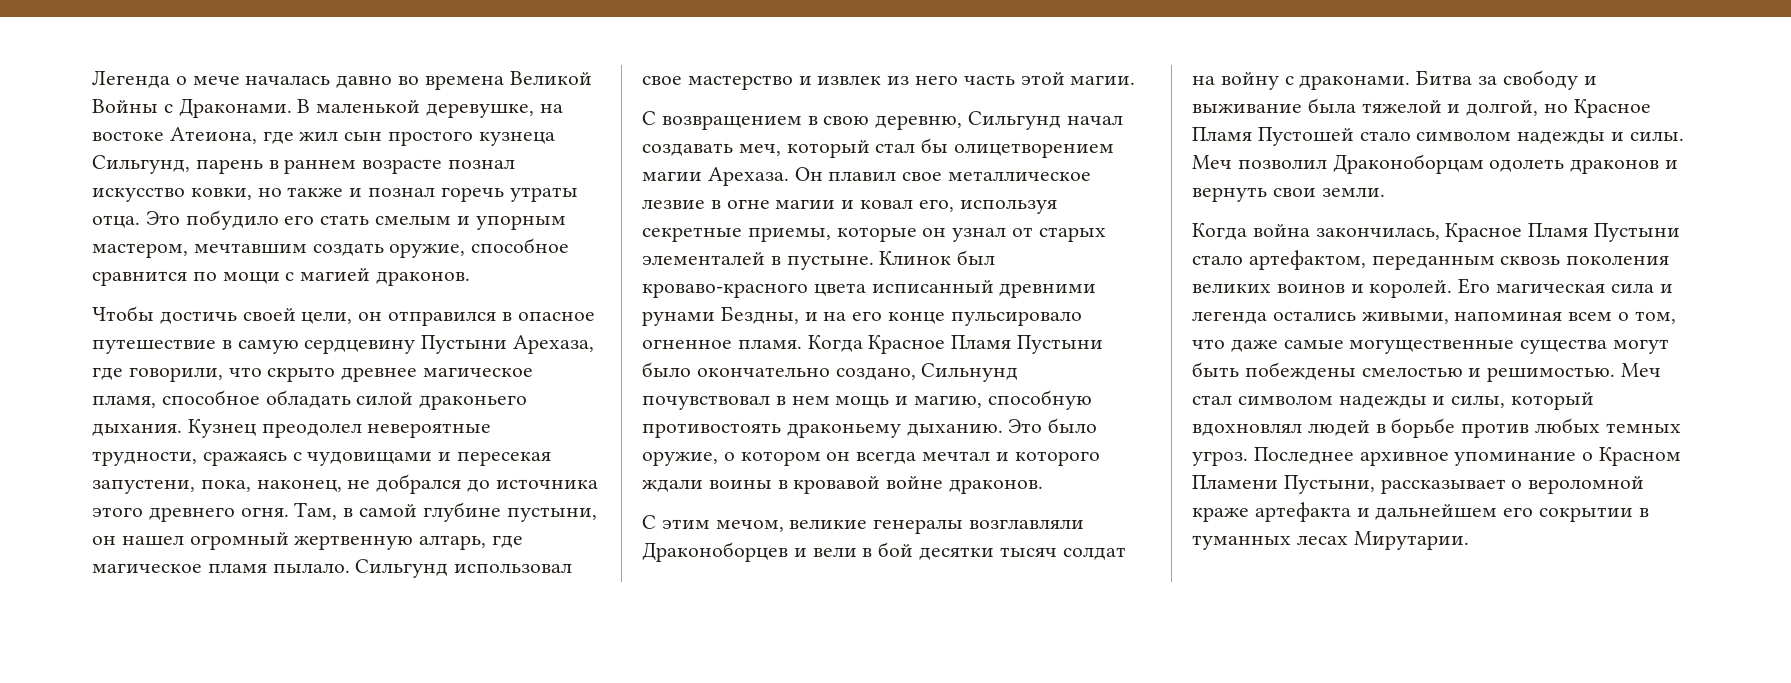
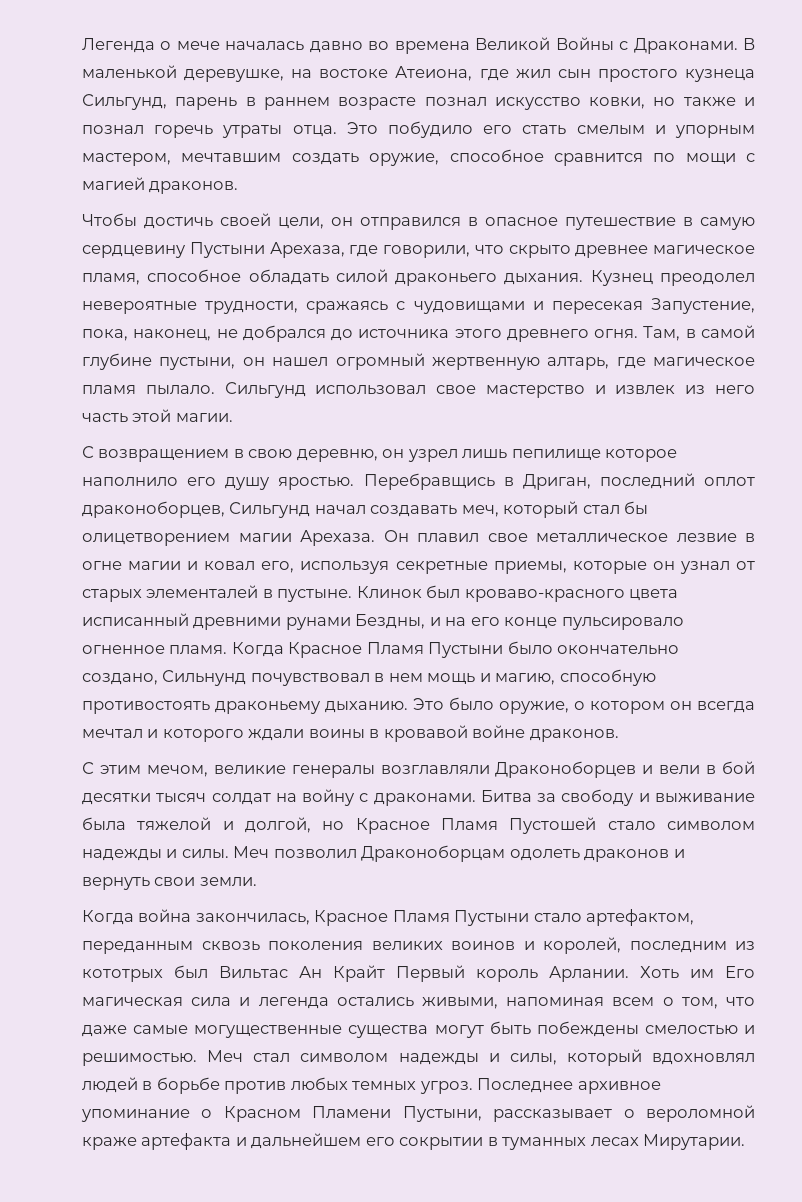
- Кузнец преодолел невероятные трудности, сражаясь с чудовищами и пересекая запустени, пока, наконец, не добрался до источника этого древнего огня.
+ Кузнец преодолел невероятные трудности, сражаясь с чудовищами и пересекая Запустение, пока, наконец, не добрался до источника этого древнего огня.
- С возвращением в свою деревню, Сильгунд начал создавать меч, который стал бы олицетворением магии Арехаза.
+ С возвращением в свою деревню, он узрел лишь пепилище которое наполнило его душу яростью. Перебравщись в Дриган, последний оплот драконоборцев, Сильгунд начал создавать меч, который стал бы олицетворением магии Арехаза.
- Когда война закончилась, Красное Пламя Пустыни стало артефактом, переданным сквозь поколения великих воинов и королей. Его магическая сила и легенда остались живыми, напоминая всем о том, что даже самые могущественные существа могут быть побеждены смелостью и решимостью.
+ Когда война закончилась, Красное Пламя Пустыни стало артефактом, переданным сквозь поколения великих воинов и королей, последним из кототрых был Вильтас Ан Крайт Первый король Арлании. Хоть им Его магическая сила и легенда остались живыми, напоминая всем о том, что даже самые могущественные существа могут быть побеждены смелостью и решимостью.

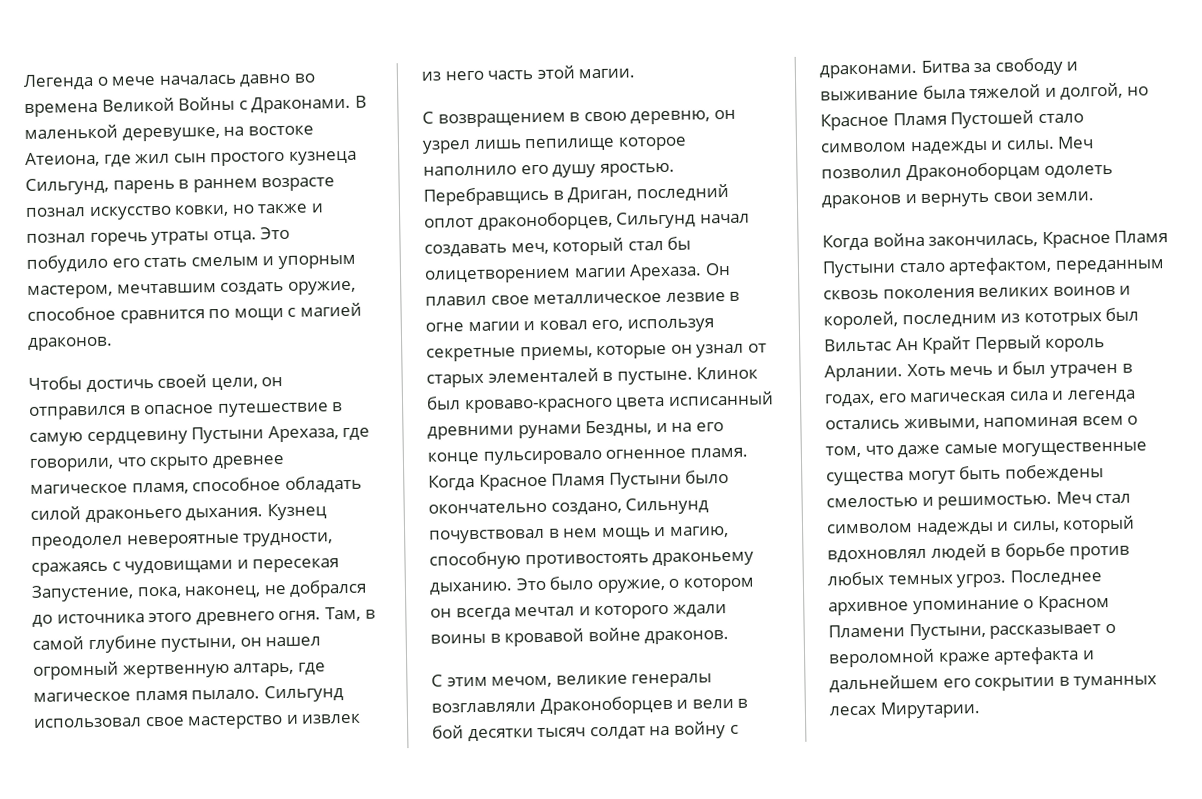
- Хоть им Его магическая сила и легенда остались живыми, напоминая всем о том, что даже самые могущественные существа могут быть побеждены смелостью и решимостью.
+ Хоть мечь и был утрачен в годах, его магическая сила и легенда остались живыми, напоминая всем о том, что даже самые могущественные существа могут быть побеждены смелостью и решимостью.

